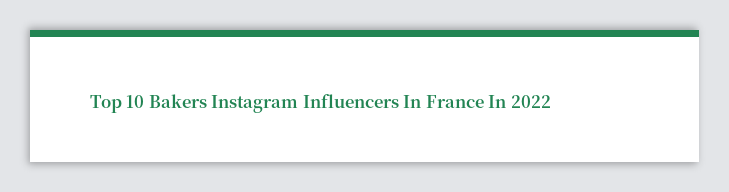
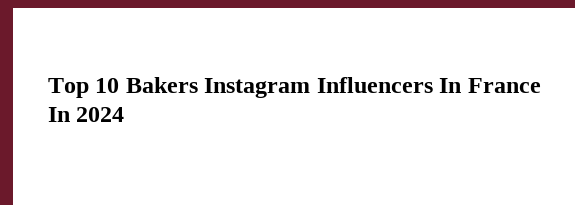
- Top 10 Bakers Instagram Influencers In France In 2022
+ Top 10 Bakers Instagram Influencers In France In 2024

